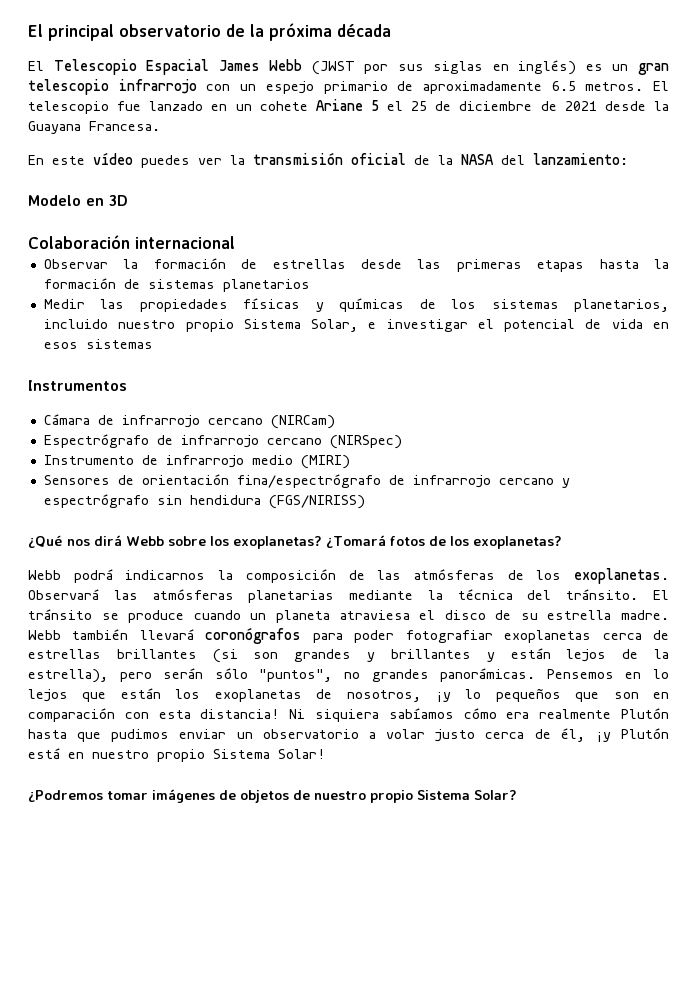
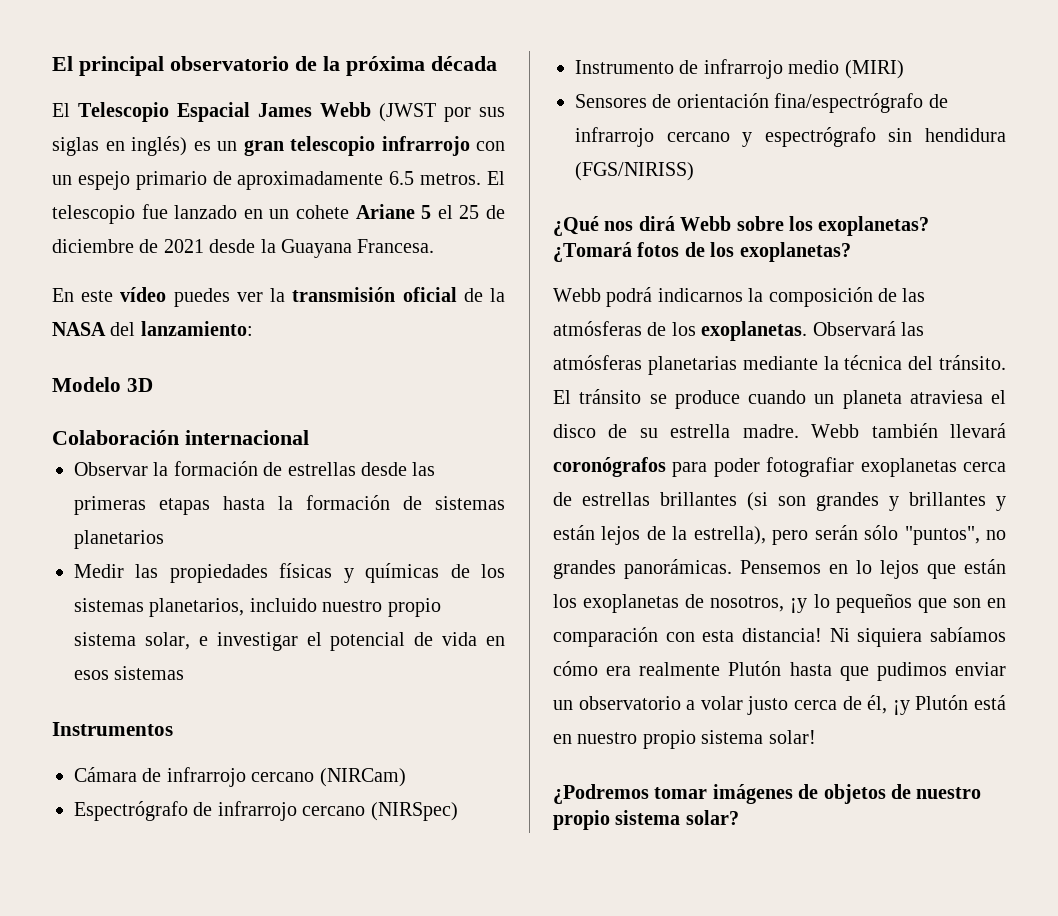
- Modelo en 3D
+ Modelo 3D
- Medir las propiedades físicas y químicas de los sistemas planetarios, incluido nuestro propio Sistema Solar, e investigar el potencial de vida en esos sistemas
+ Medir las propiedades físicas y químicas de los sistemas planetarios, incluido nuestro propio sistema solar, e investigar el potencial de vida en esos sistemas
- Ni siquiera sabíamos cómo era realmente Plutón hasta que pudimos enviar un observatorio a volar justo cerca de él, ¡y Plutón está en nuestro propio Sistema Solar!
+ Ni siquiera sabíamos cómo era realmente Plutón hasta que pudimos enviar un observatorio a volar justo cerca de él, ¡y Plutón está en nuestro propio sistema solar!
- ¿Podremos tomar imágenes de objetos de nuestro propio Sistema Solar?
+ ¿Podremos tomar imágenes de objetos de nuestro propio sistema solar?

